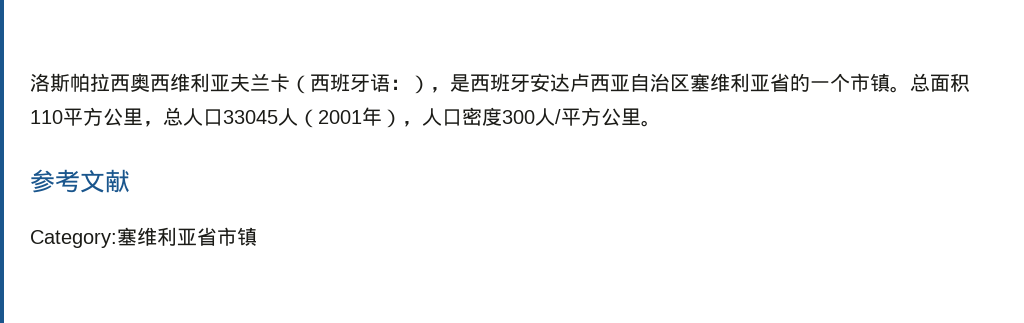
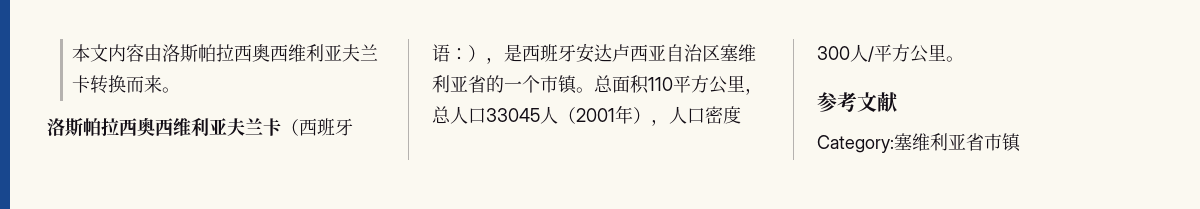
+ 本文内容由洛斯帕拉西奥西维利亚夫兰卡转换而来。

